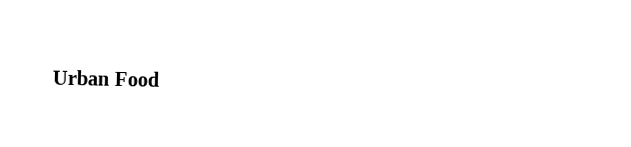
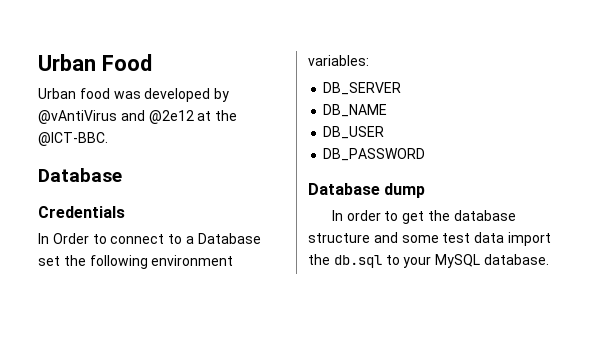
+ Urban food was developed by @vAntiVirus and @2e12 at the @ICT-BBC.
+ Database
+ Credentials
+ In Order to connect to a Database set the following environment variables:
+ DB_SERVER
+ DB_NAME
+ DB_USER
+ DB_PASSWORD
+ Database dump
+ In order to get the database structure and some test data import the db.sql to your MySQL database.

